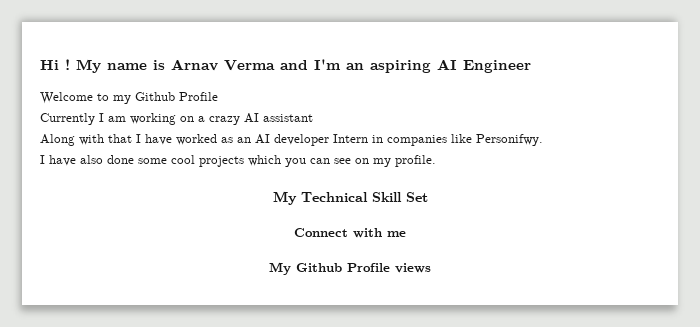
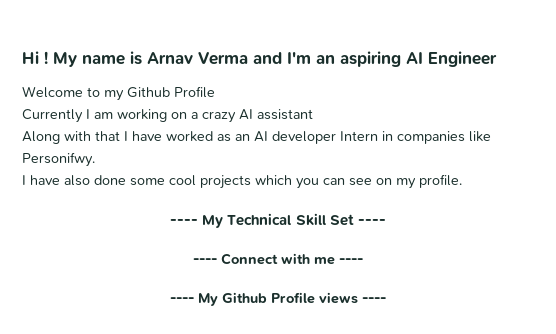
- My Technical Skill Set
- Connect with me
- My Github Profile views
+ ---- My Technical Skill Set ----
+ ---- Connect with me ----
+ ---- My Github Profile views ----

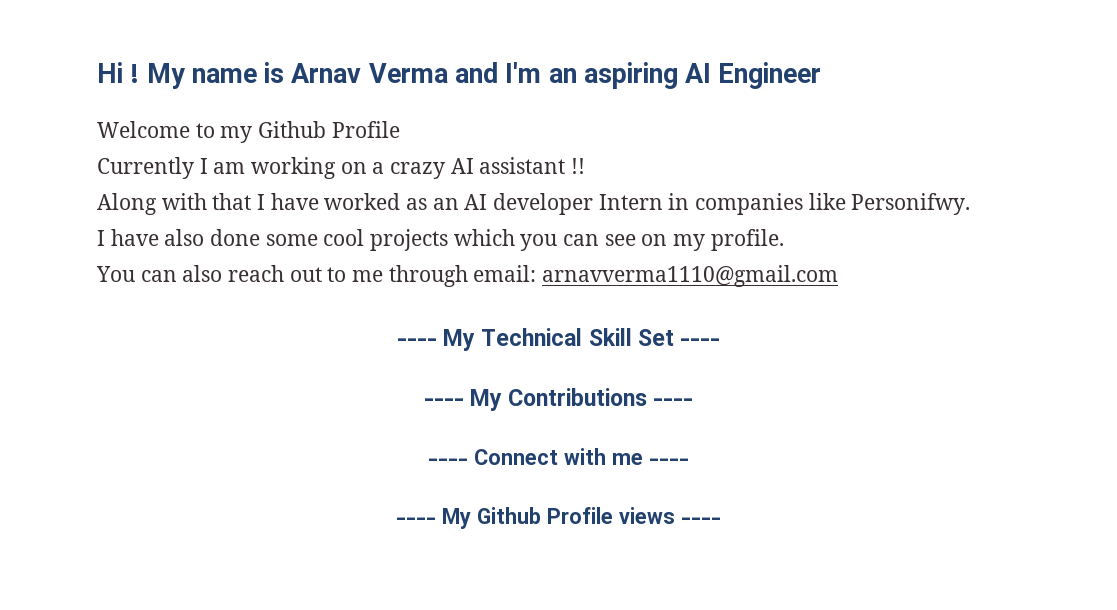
- Currently I am working on a crazy AI assistant
+ Currently I am working on a crazy AI assistant !!
+ You can also reach out to me through email: arnavverma1110@gmail.com
+ ---- My Contributions ----

